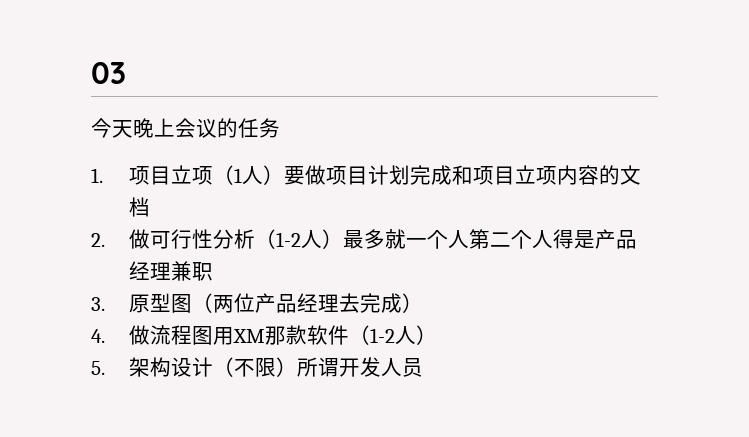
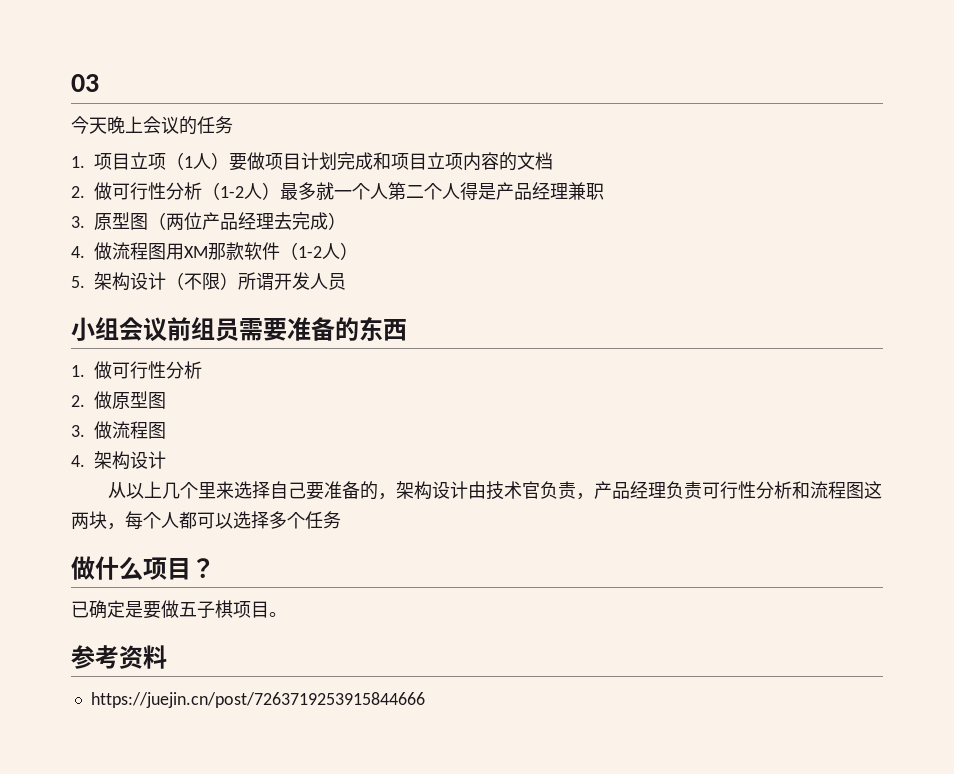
+ 小组会议前组员需要准备的东西
+ 1.做可行性分析
+ 2.做原型图
+ 3.做流程图
+ 4.架构设计
+ 从以上几个里来选择自己要准备的，架构设计由技术官负责，产品经理负责可行性分析和流程图这两块，每个人都可以选择多个任务
+ 做什么项目？
+ 已确定是要做五子棋项目。
+ 参考资料
+ https://juejin.cn/post/7263719253915844666

